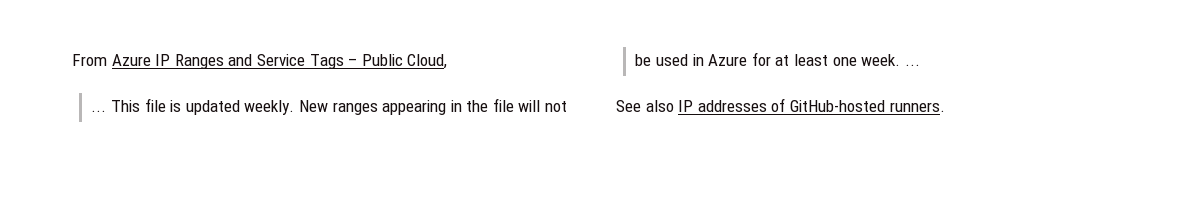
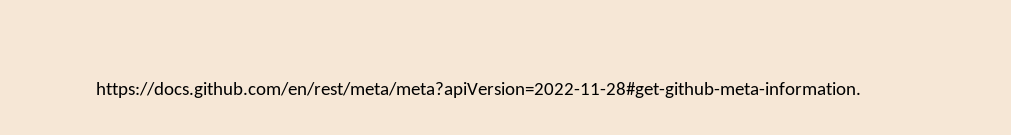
- From Azure IP Ranges and Service Tags – Public Cloud,
- ... This file is updated weekly. New ranges appearing in the file will not be used in Azure for at least one week. ...
- See also IP addresses of GitHub-hosted runners.
+ https://docs.github.com/en/rest/meta/meta?apiVersion=2022-11-28#get-github-meta-information.

